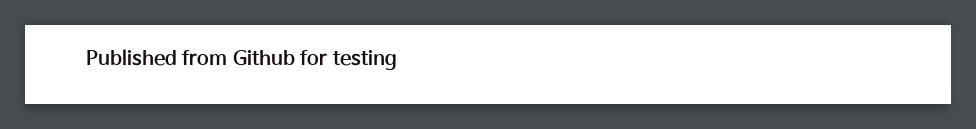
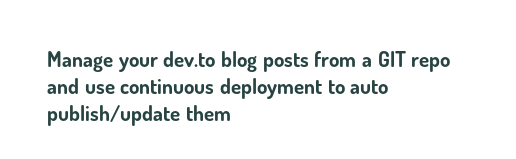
- Published from Github for testing
+ Manage your dev.to blog posts from a GIT repo and use continuous deployment to auto publish/update them

